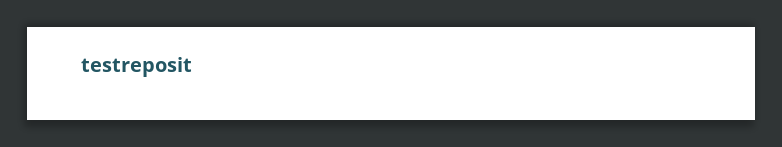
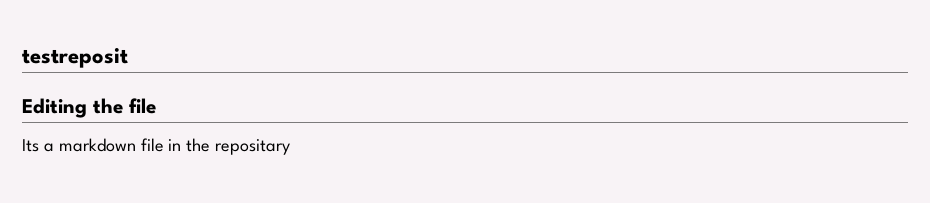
+ Editing the file
+ Its a markdown file in the repositary

